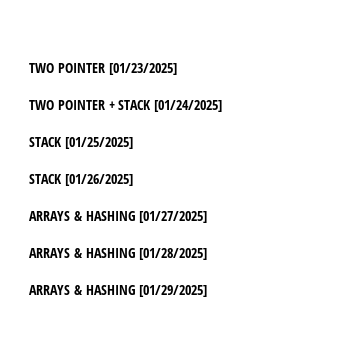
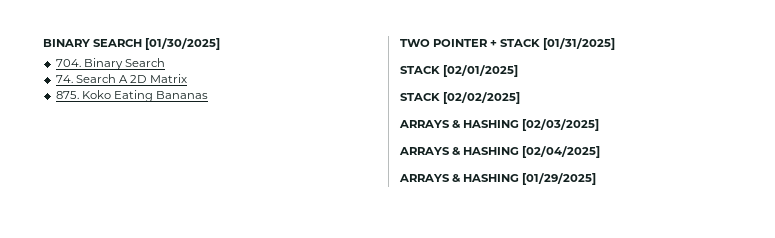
- TWO POINTER [01/23/2025]
+ BINARY SEARCH [01/30/2025]
+ 704. Binary Search
+ 74. Search A 2D Matrix
+ 875. Koko Eating Bananas
- TWO POINTER + STACK [01/24/2025]
- STACK [01/25/2025]
- STACK [01/26/2025]
- ARRAYS & HASHING [01/27/2025]
- ARRAYS & HASHING [01/28/2025]
+ TWO POINTER + STACK [01/31/2025]
+ STACK [02/01/2025]
+ STACK [02/02/2025]
+ ARRAYS & HASHING [02/03/2025]
+ ARRAYS & HASHING [02/04/2025]

